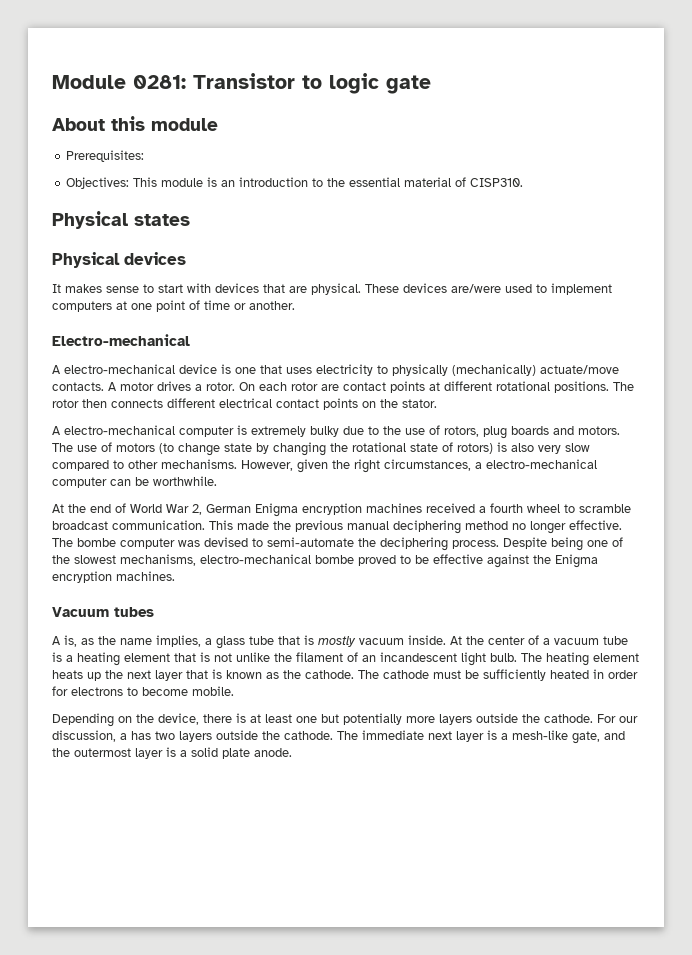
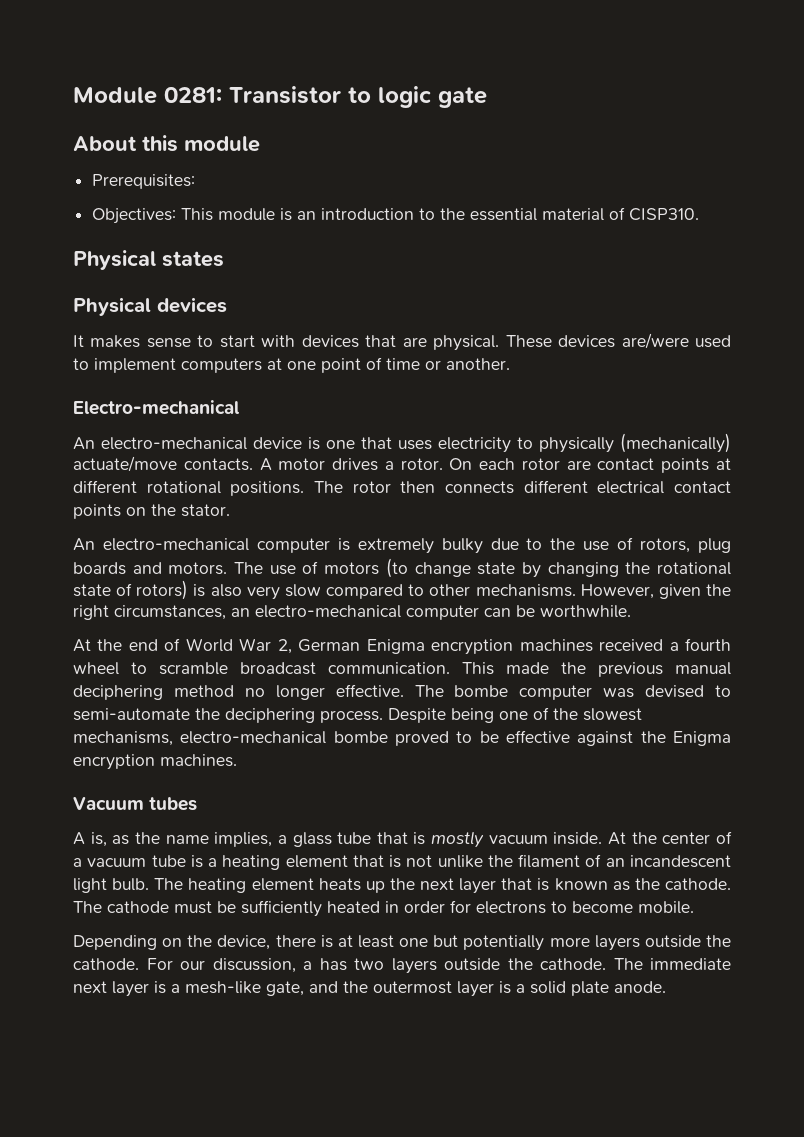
- A electro-mechanical device is one that uses electricity to physically (mechanically) actuate/move contacts.
+ An electro-mechanical device is one that uses electricity to physically (mechanically) actuate/move contacts.
- A electro-mechanical computer is extremely bulky due to the use of rotors, plug boards and motors.
+ An electro-mechanical computer is extremely bulky due to the use of rotors, plug boards and motors.
- However, given the right circumstances, a electro-mechanical computer can be worthwhile.
+ However, given the right circumstances, an electro-mechanical computer can be worthwhile.

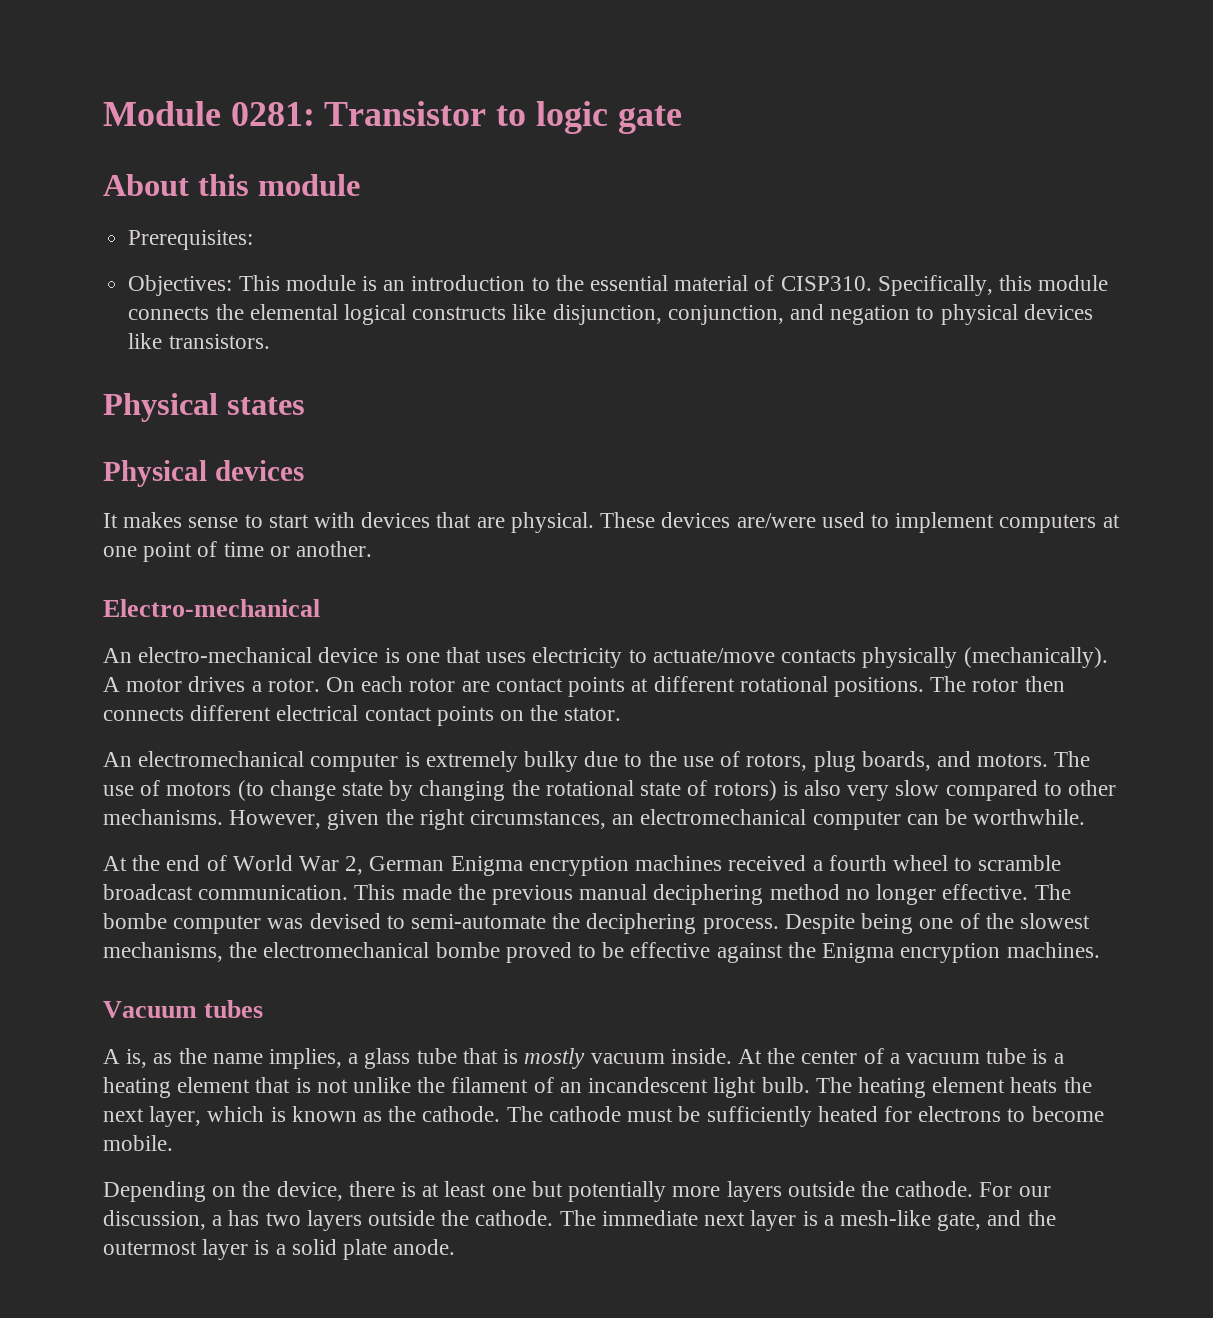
+ Specifically, this module connects the elemental logical constructs like disjunction, conjunction, and negation to physical devices like transistors.
- An electro-mechanical device is one that uses electricity to physically (mechanically) actuate/move contacts.
+ An electro-mechanical device is one that uses electricity to actuate/move contacts physically (mechanically).
- An electro-mechanical computer is extremely bulky due to the use of rotors, plug boards and motors.
+ An electromechanical computer is extremely bulky due to the use of rotors, plug boards, and motors.
- However, given the right circumstances, an electro-mechanical computer can be worthwhile.
+ However, given the right circumstances, an electromechanical computer can be worthwhile.
- Despite being one of the slowest mechanisms, electro-mechanical bombe proved to be effective against the Enigma encryption machines.
+ Despite being one of the slowest mechanisms, the electromechanical bombe proved to be effective against the Enigma encryption machines.
- The heating element heats up the next layer that is known as the cathode.
+ The heating element heats the next layer, which is known as the cathode.
- The cathode must be sufficiently heated in order for electrons to become mobile.
+ The cathode must be sufficiently heated for electrons to become mobile.

